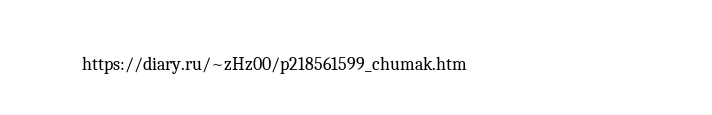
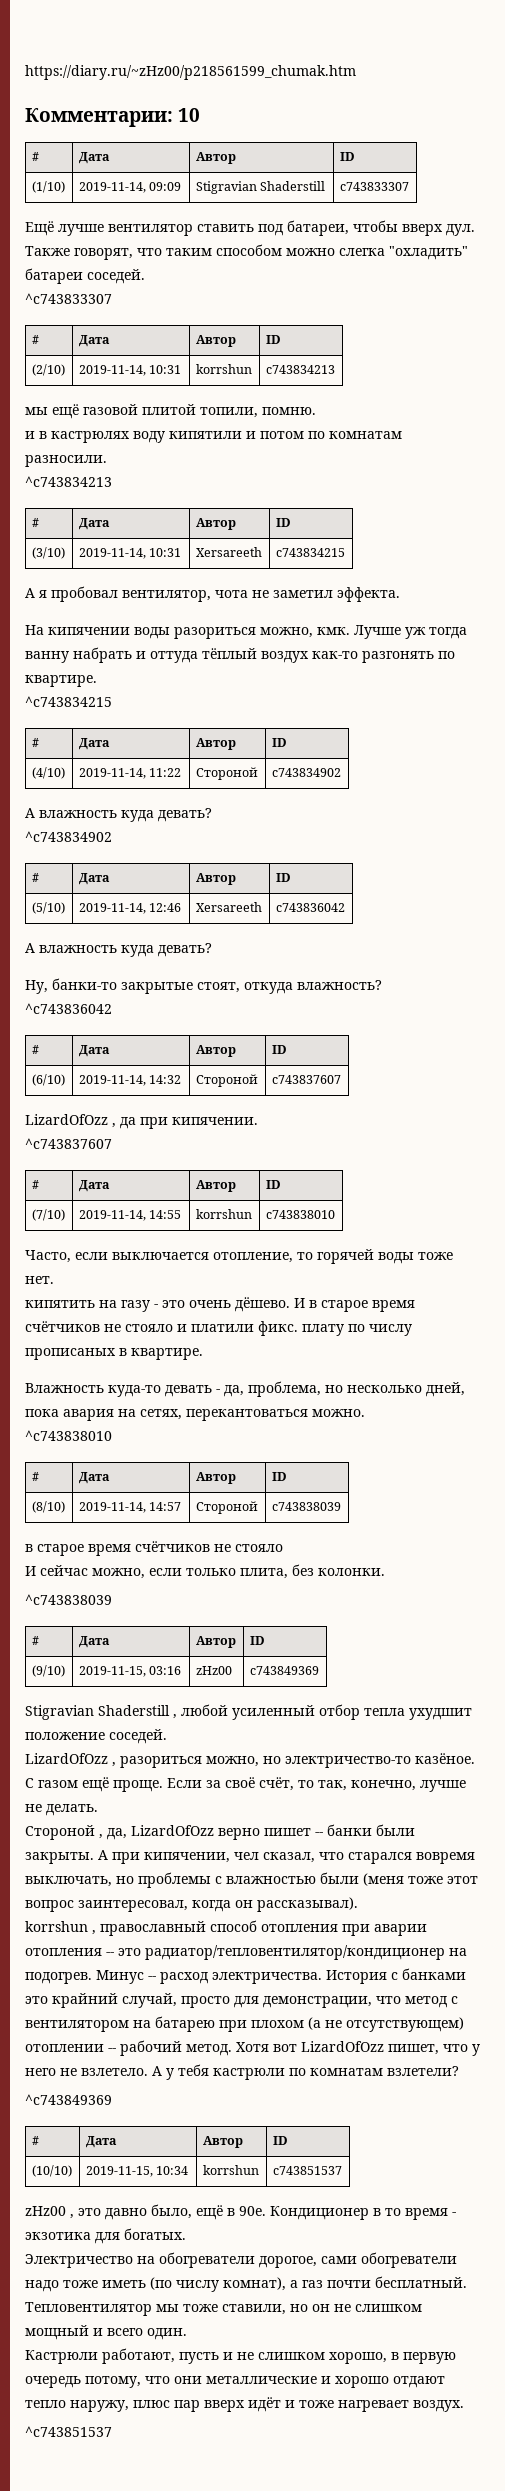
+ Комментарии: 10
+ # | Дата | Автор | ID
+ (1/10) | 2019-11-14, 09:09 | Stigravian Shaderstill | c743833307
+ Ещё лучше вентилятор ставить под батареи, чтобы вверх дул. Также говорят, что таким способом можно слегка "охладить" батареи соседей.
+ ^c743833307
+ # | Дата | Автор | ID
+ (2/10) | 2019-11-14, 10:31 | korrshun | c743834213
+ мы ещё газовой плитой топили, помню.
+ и в кастрюлях воду кипятили и потом по комнатам разносили.
+ ^c743834213
+ # | Дата | Автор | ID
+ (3/10) | 2019-11-14, 10:31 | Xersareeth | c743834215
+ А я пробовал вентилятор, чота не заметил эффекта.
+ На кипячении воды разориться можно, кмк. Лучше уж тогда ванну набрать и оттуда тёплый воздух как-то разгонять по квартире.
+ ^c743834215
+ # | Дата | Автор | ID
+ (4/10) | 2019-11-14, 11:22 | Стороной | c743834902
+ А влажность куда девать?
+ ^c743834902
+ # | Дата | Автор | ID
+ (5/10) | 2019-11-14, 12:46 | Xersareeth | c743836042
+ А влажность куда девать?
+ Ну, банки-то закрытые стоят, откуда влажность?
+ ^c743836042
+ # | Дата | Автор | ID
+ (6/10) | 2019-11-14, 14:32 | Стороной | c743837607
+ LizardOfOzz , да при кипячении.
+ ^c743837607
+ # | Дата | Автор | ID
+ (7/10) | 2019-11-14, 14:55 | korrshun | c743838010
+ Часто, если выключается отопление, то горячей воды тоже нет.
+ кипятить на газу - это очень дёшево. И в старое время счётчиков не стояло и платили фикс. плату по числу прописаных в квартире.
+ Влажность куда-то девать - да, проблема, но несколько дней, пока авария на сетях, перекантоваться можно.
+ ^c743838010
+ # | Дата | Автор | ID
+ (8/10) | 2019-11-14, 14:57 | Стороной | c743838039
+ в старое время счётчиков не стояло
+ И сейчас можно, если только плита, без колонки.
+ ^c743838039
+ # | Дата | Автор | ID
+ (9/10) | 2019-11-15, 03:16 | zHz00 | c743849369
+ Stigravian Shaderstill , любой усиленный отбор тепла ухудшит положение соседей.
+ LizardOfOzz , разориться можно, но электричество-то казёное. С газом ещё проще. Если за своё счёт, то так, конечно, лучше не делать.
+ Стороной , да, LizardOfOzz верно пишет -- банки были закрыты. А при кипячении, чел сказал, что старался вовремя выключать, но проблемы с влажностью были (меня тоже этот вопрос заинтересовал, когда он рассказывал).
+ korrshun , православный способ отопления при аварии отопления -- это радиатор/тепловентилятор/кондиционер на подогрев. Минус -- расход электричества. История с банками это крайний случай, просто для демонстрации, что метод с вентилятором на батарею при плохом (а не отсутствующем) отоплении -- рабочий метод. Хотя вот LizardOfOzz пишет, что у него не взлетело. А у тебя кастрюли по комнатам взлетели?
+ ^c743849369
+ # | Дата | Автор | ID
+ (10/10) | 2019-11-15, 10:34 | korrshun | c743851537
+ zHz00 , это давно было, ещё в 90е. Кондиционер в то время - экзотика для богатых.
+ Электричество на обогреватели дорогое, сами обогреватели надо тоже иметь (по числу комнат), а газ почти бесплатный. Тепловентилятор мы тоже ставили, но он не слишком мощный и всего один.
+ Кастрюли работают, пусть и не слишком хорошо, в первую очередь потому, что они металлические и хорошо отдают тепло наружу, плюс пар вверх идёт и тоже нагревает воздух.
+ ^c743851537

